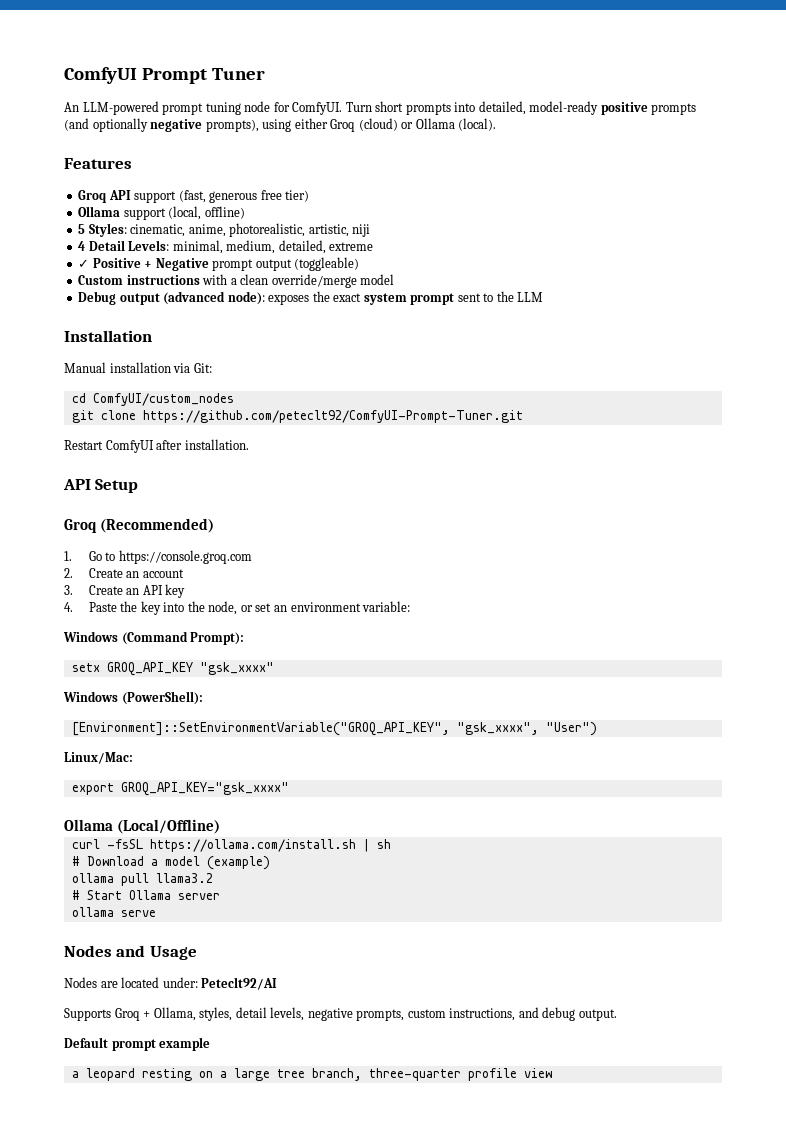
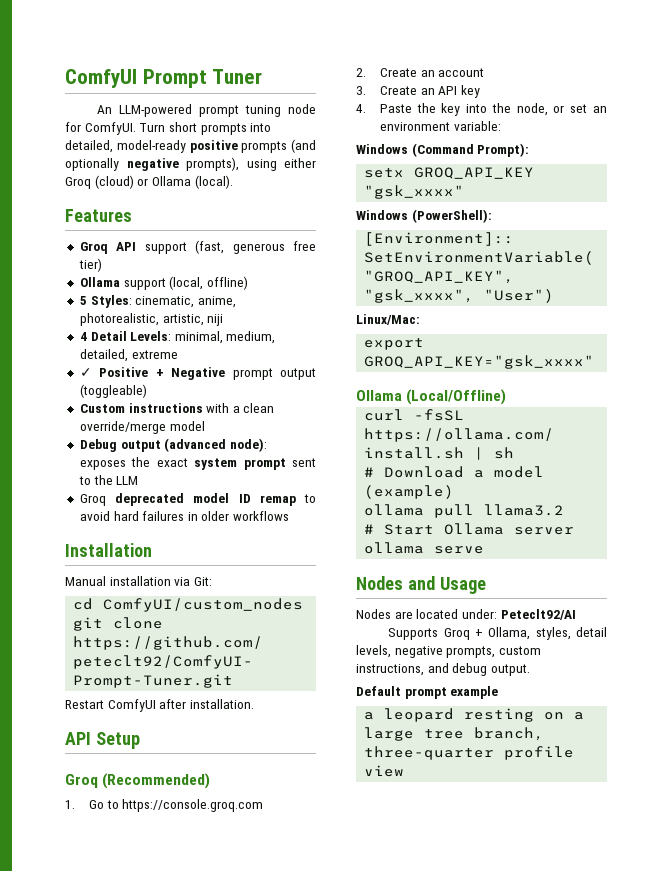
+ Groq deprecated model ID remap to avoid hard failures in older workflows

